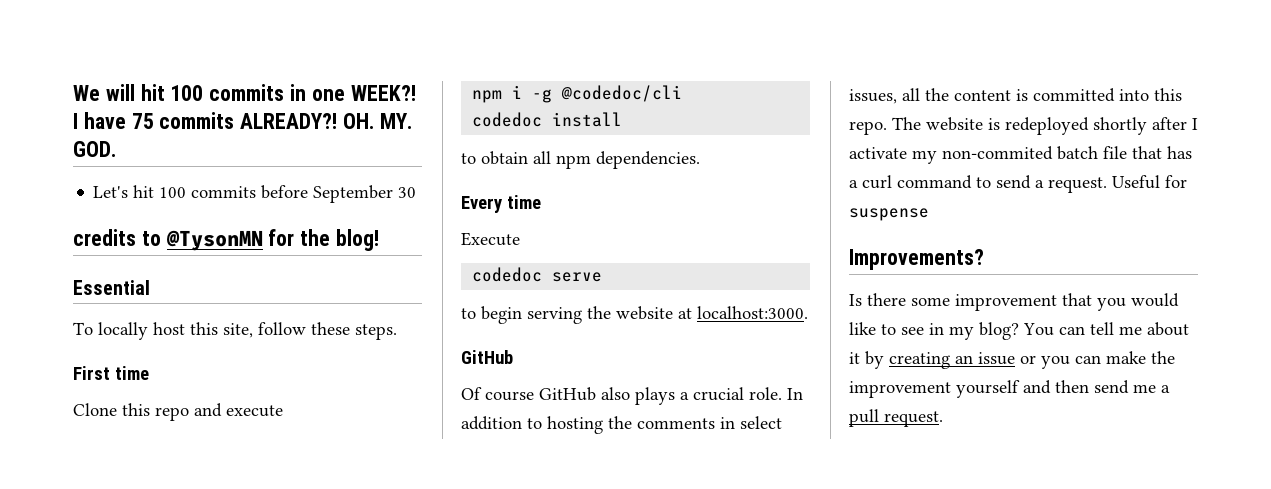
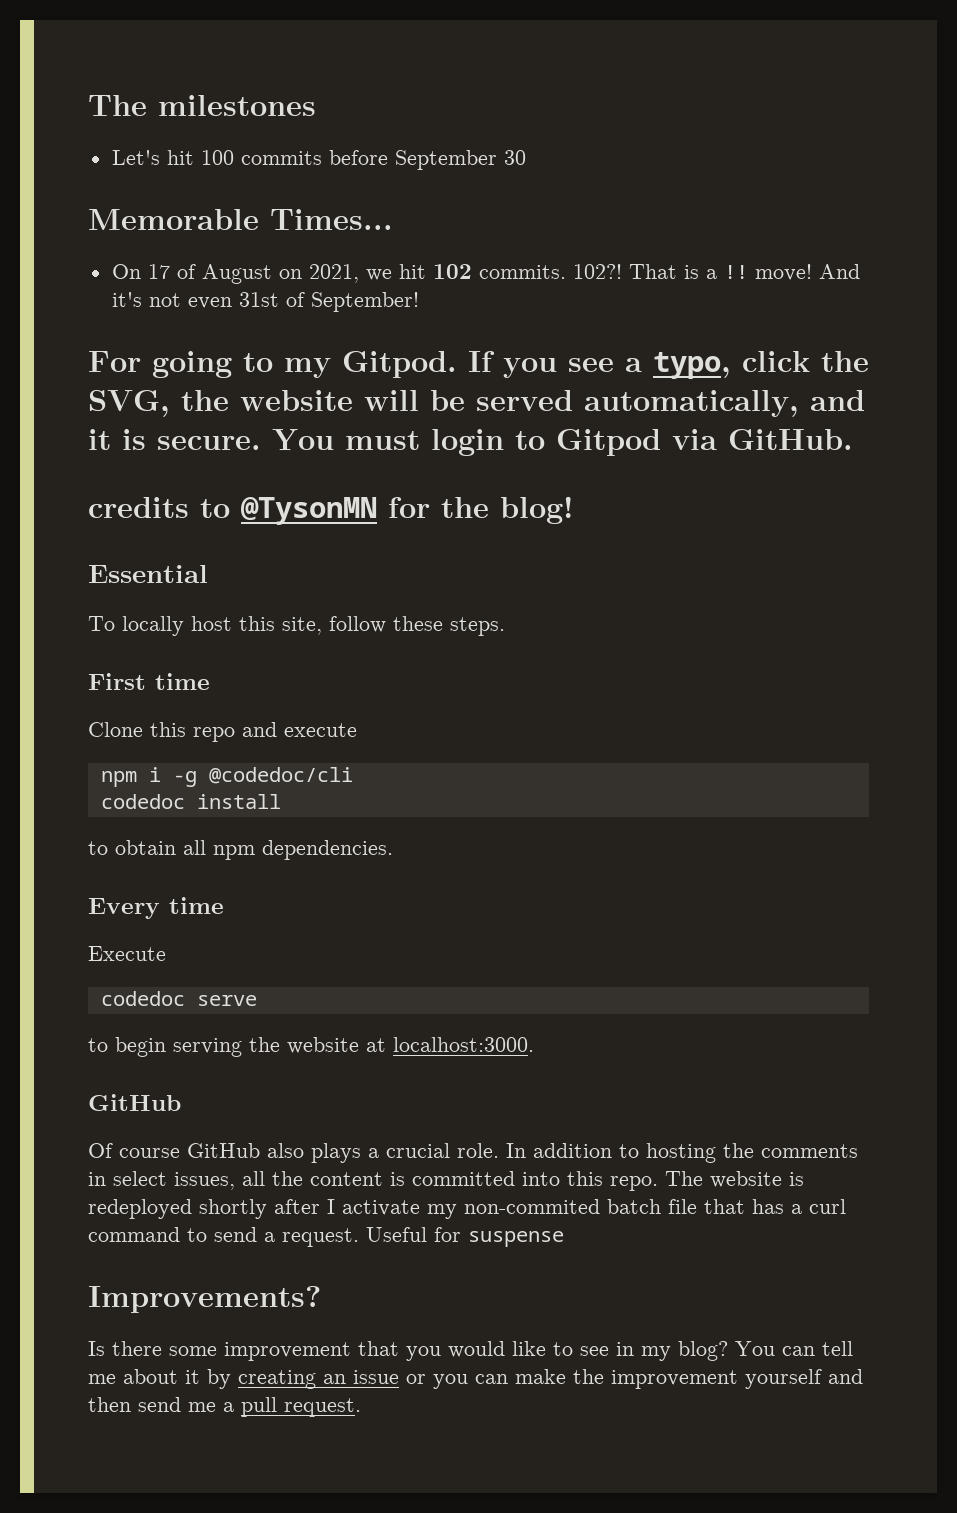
- We will hit 100 commits in one WEEK?! I have 75 commits ALREADY?! OH. MY. GOD.
+ The milestones
+ Memorable Times...
+ On 17 of August on 2021, we hit 102 commits. 102?! That is a !! move! And it's not even 31st of September!
+ For going to my Gitpod. If you see a typo, click the SVG, the website will be served automatically, and it is secure. You must login to Gitpod via GitHub.

